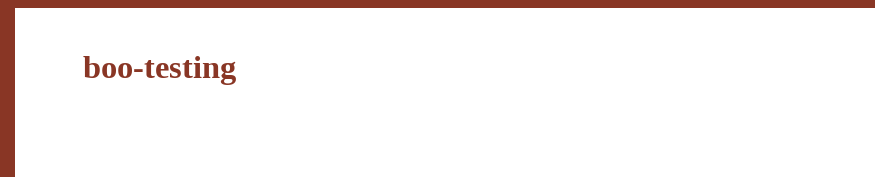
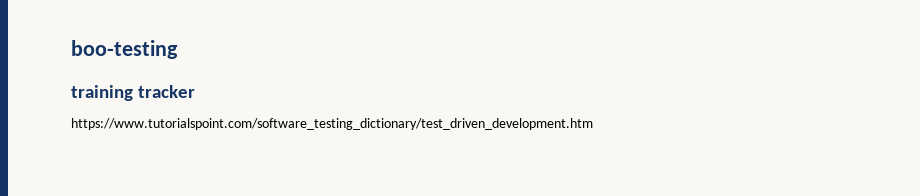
+ training tracker
+ https://www.tutorialspoint.com/software_testing_dictionary/test_driven_development.htm

